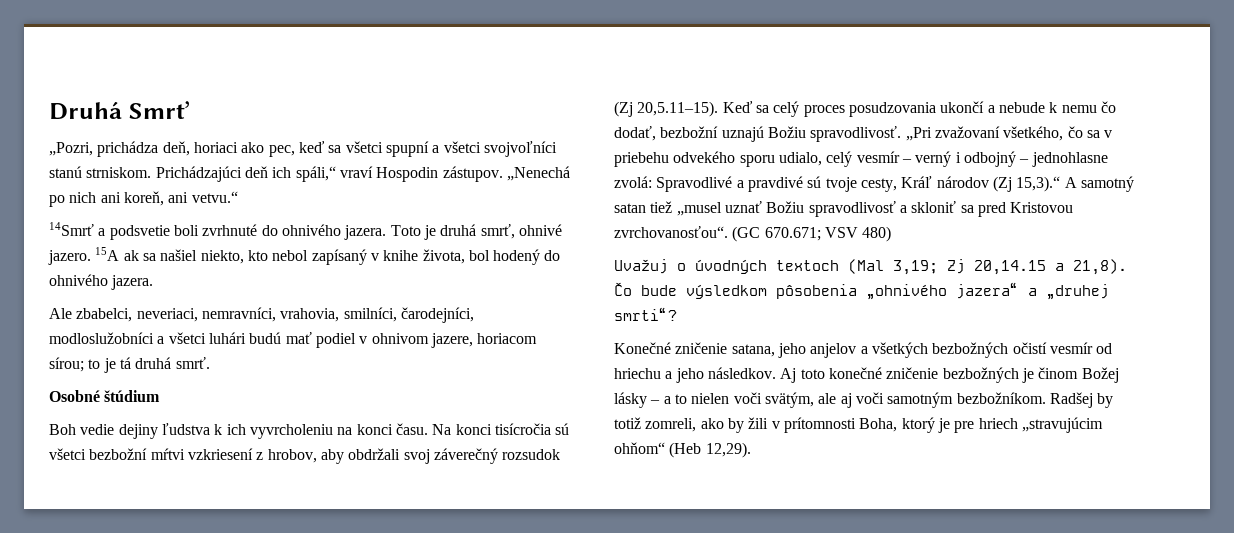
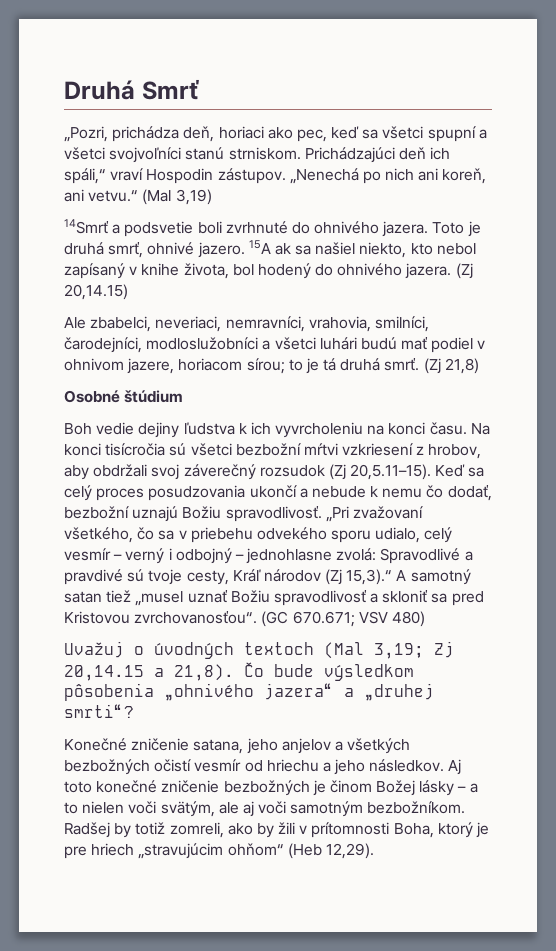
- „Nenechá po nich ani koreň, ani vetvu.“
+ „Nenechá po nich ani koreň, ani vetvu.“ (Mal 3,19)
+ (Zj 20,14.15)
+ (Zj 21,8)

